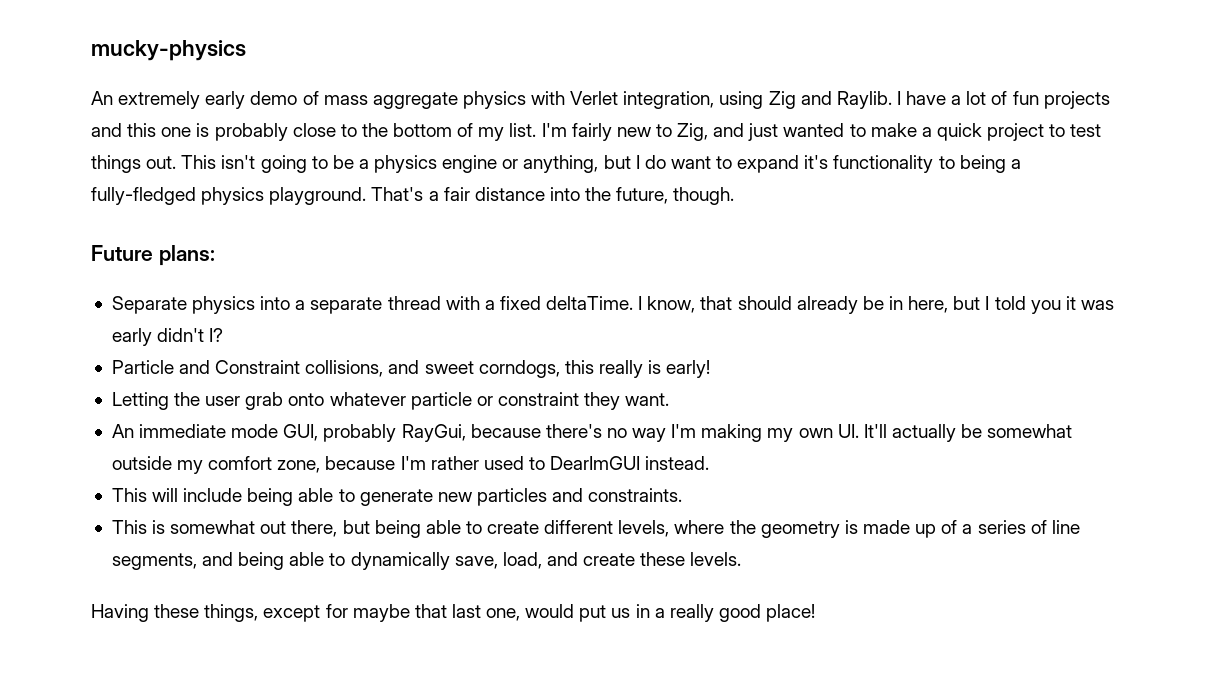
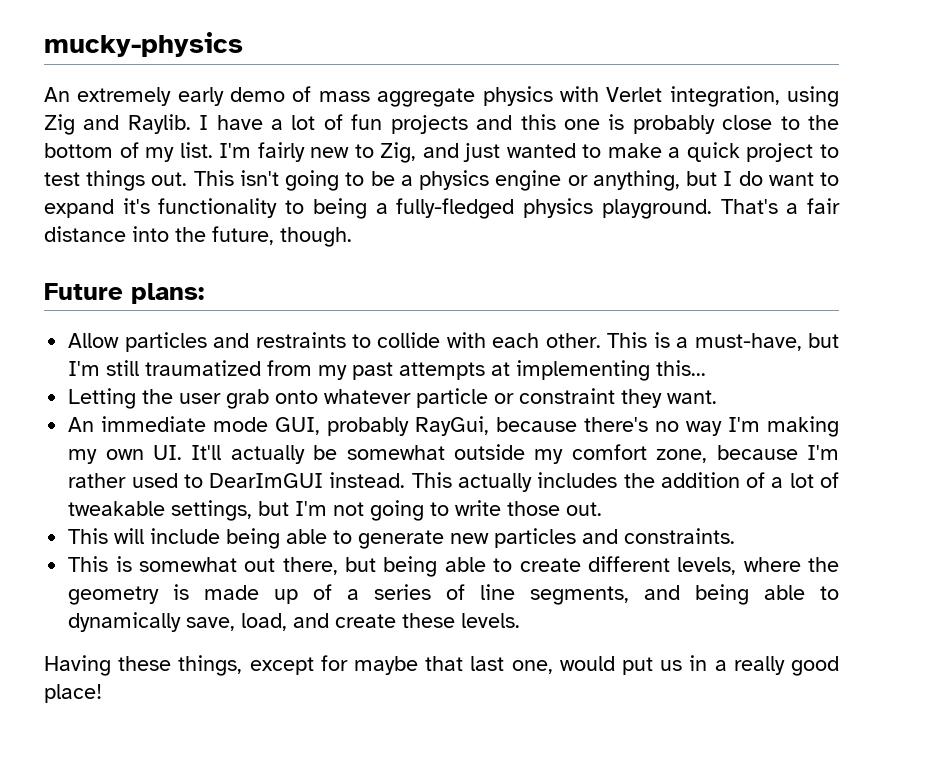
- Separate physics into a separate thread with a fixed deltaTime. I know, that should already be in here, but I told you it was early didn't I?
- Particle and Constraint collisions, and sweet corndogs, this really is early!
+ Allow particles and restraints to collide with each other. This is a must-have, but I'm still traumatized from my past attempts at implementing this...
+ This actually includes the addition of a lot of tweakable settings, but I'm not going to write those out.

